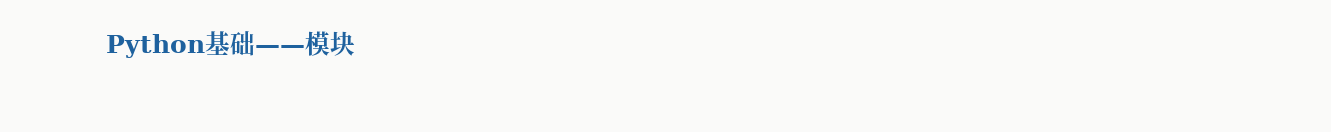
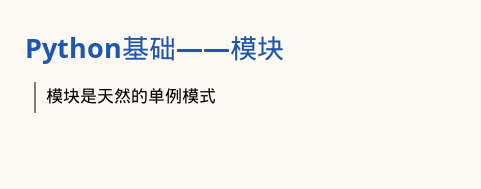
+ 模块是天然的单例模式

